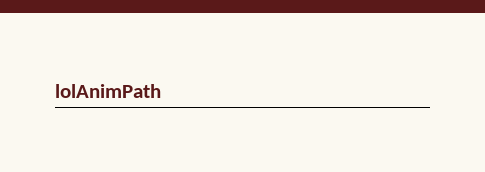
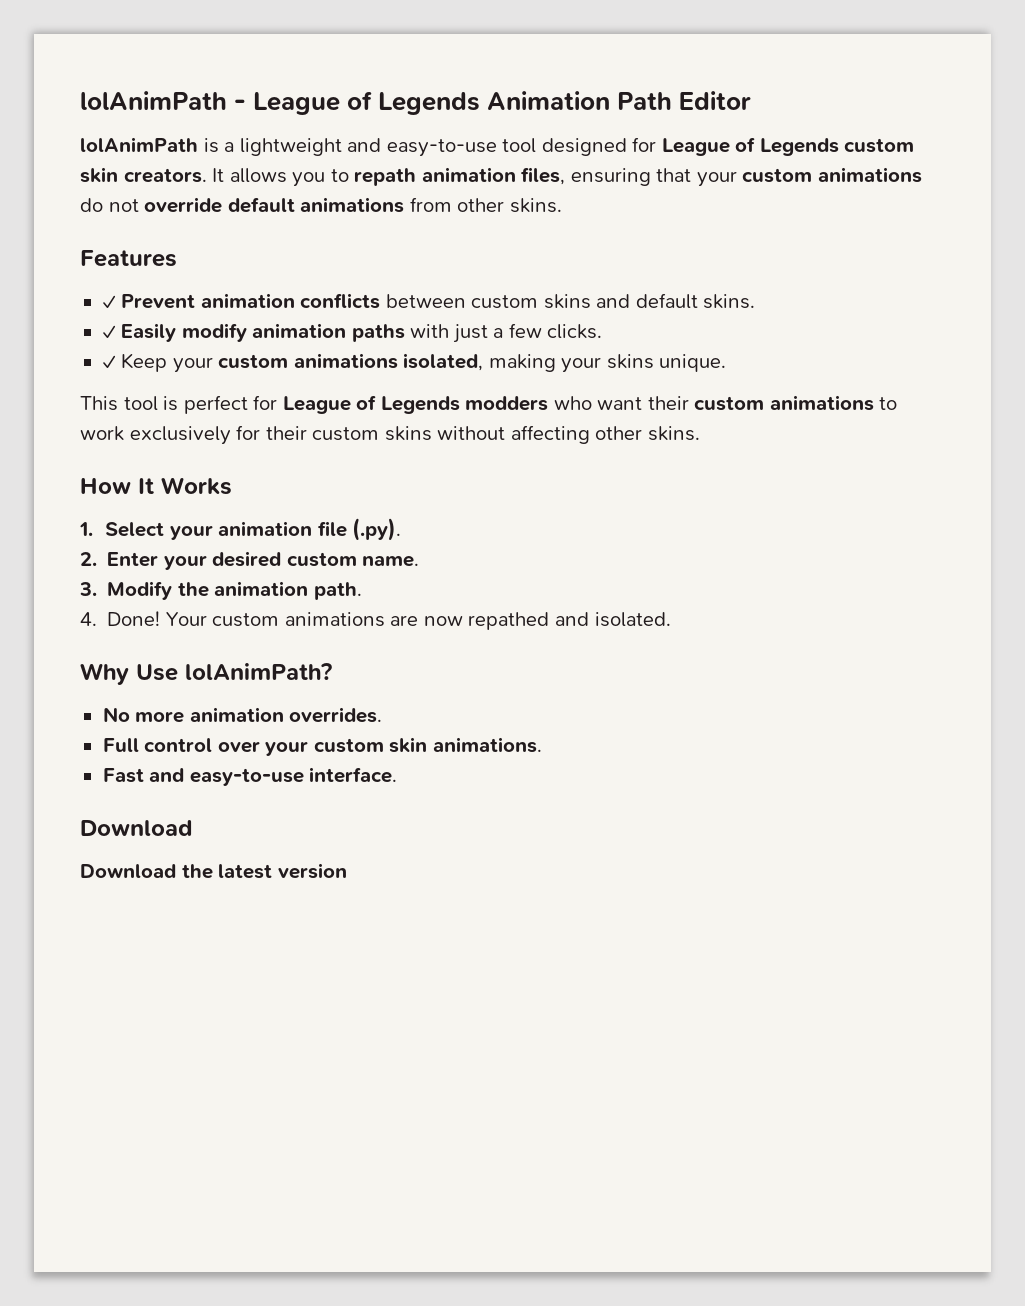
- lolAnimPath
+ lolAnimPath - League of Legends Animation Path Editor
+ lolAnimPath is a lightweight and easy-to-use tool designed for League of Legends custom skin creators. It allows you to repath animation files, ensuring that your custom animations do not override default animations from other skins.
+ Features
+ ✓ Prevent animation conflicts between custom skins and default skins.
+ ✓ Easily modify animation paths with just a few clicks.
+ ✓ Keep your custom animations isolated, making your skins unique.
+ This tool is perfect for League of Legends modders who want their custom animations to work exclusively for their custom skins without affecting other skins.
+ How It Works
+ 1. Select your animation file (.py).
+ 2. Enter your desired custom name.
+ 3. Modify the animation path.
+ 4. Done! Your custom animations are now repathed and isolated.
+ Why Use lolAnimPath?
+ No more animation overrides.
+ Full control over your custom skin animations.
+ Fast and easy-to-use interface.
+ Download
+ Download the latest version

